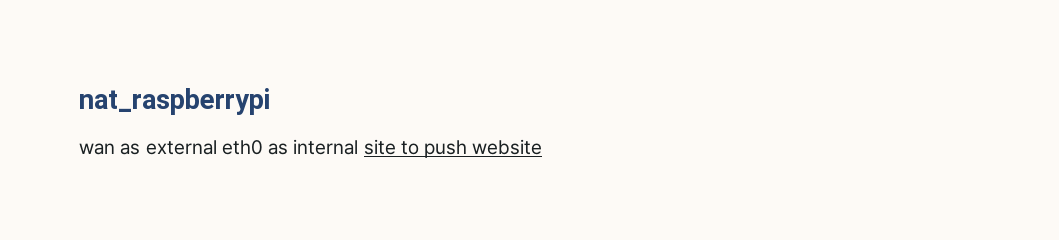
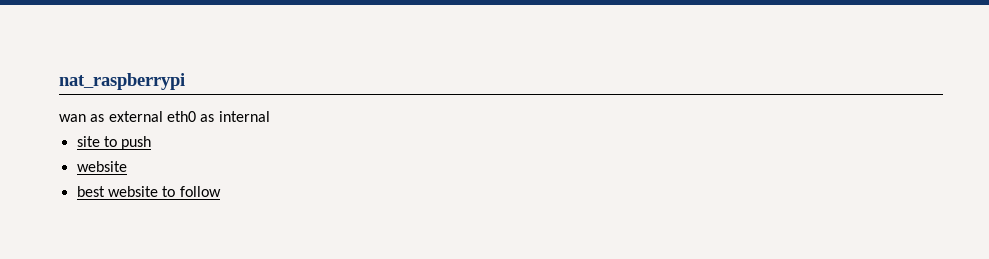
- wan as external eth0 as internal site to push website
+ wan as external eth0 as internal
+ site to push
+ website
+ best website to follow

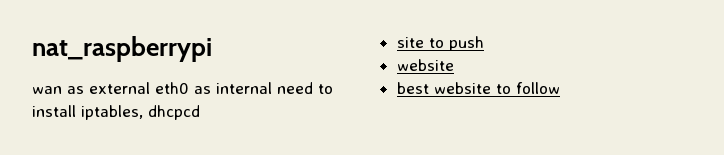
- wan as external eth0 as internal
+ wan as external eth0 as internal need to install iptables, dhcpcd

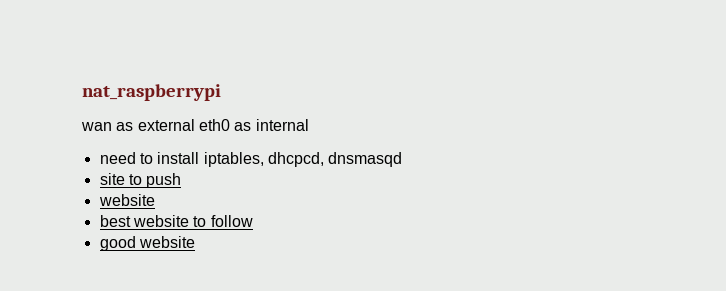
- wan as external eth0 as internal need to install iptables, dhcpcd
+ wan as external eth0 as internal
+ need to install iptables, dhcpcd, dnsmasqd
+ good website

